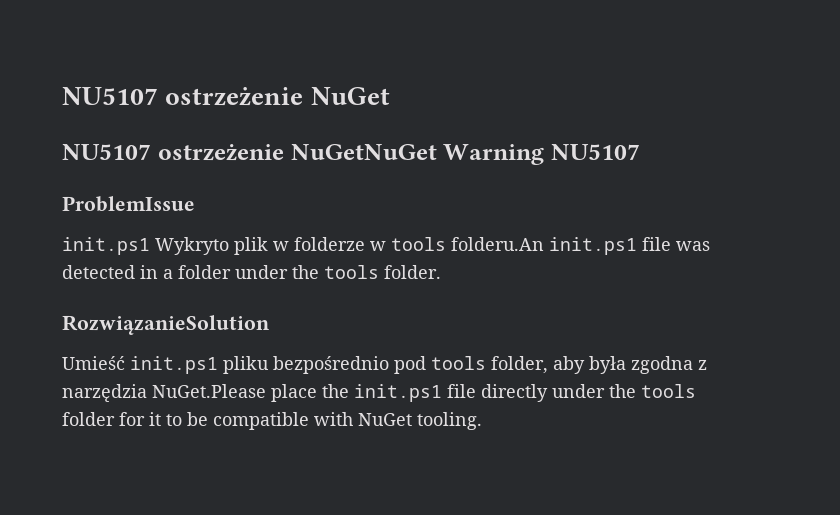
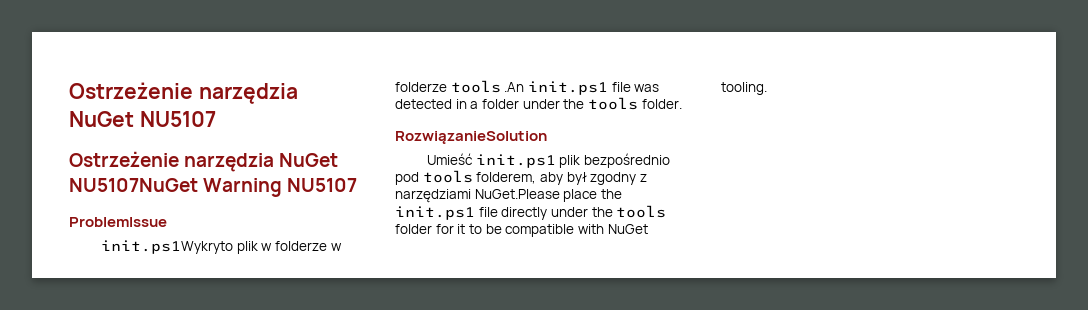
- NU5107 ostrzeżenie NuGet
- NU5107 ostrzeżenie NuGetNuGet Warning NU5107
+ Ostrzeżenie narzędzia NuGet NU5107
+ Ostrzeżenie narzędzia NuGet NU5107NuGet Warning NU5107
- init.ps1 Wykryto plik w folderze w tools folderu.An init.ps1 file was detected in a folder under the tools folder.
+ init.ps1Wykryto plik w folderze w folderze tools .An init.ps1 file was detected in a folder under the tools folder.
- Umieść init.ps1 pliku bezpośrednio pod tools folder, aby była zgodna z narzędzia NuGet.Please place the init.ps1 file directly under the tools folder for it to be compatible with NuGet tooling.
+ Umieść init.ps1 plik bezpośrednio pod tools folderem, aby był zgodny z narzędziami NuGet.Please place the init.ps1 file directly under the tools folder for it to be compatible with NuGet tooling.

